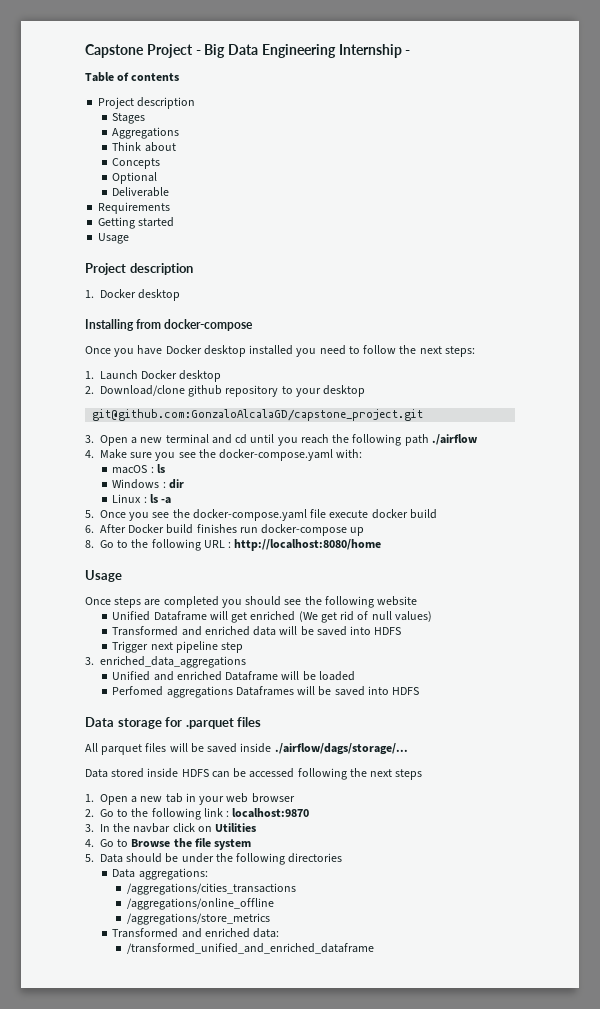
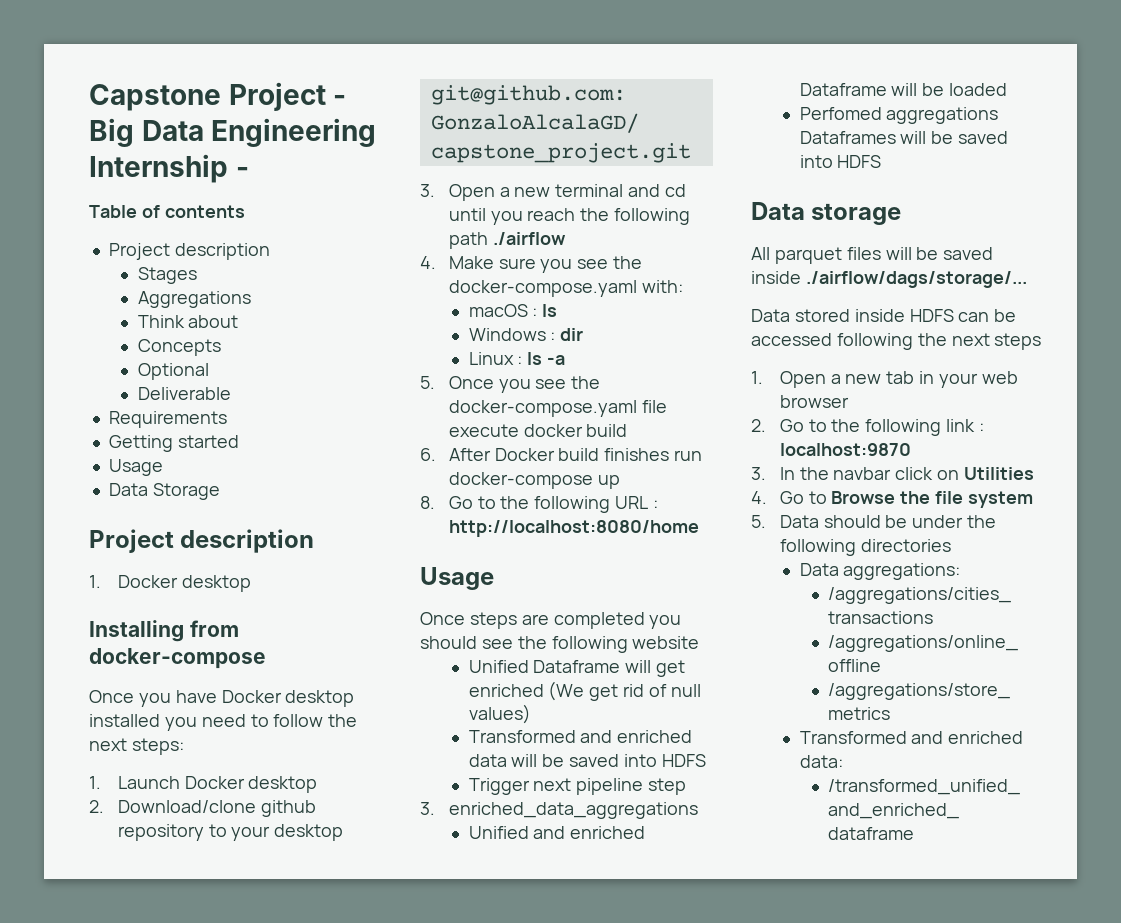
+ Data Storage
- Data storage for .parquet files
+ Data storage

